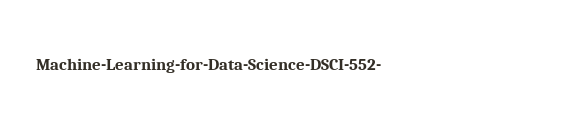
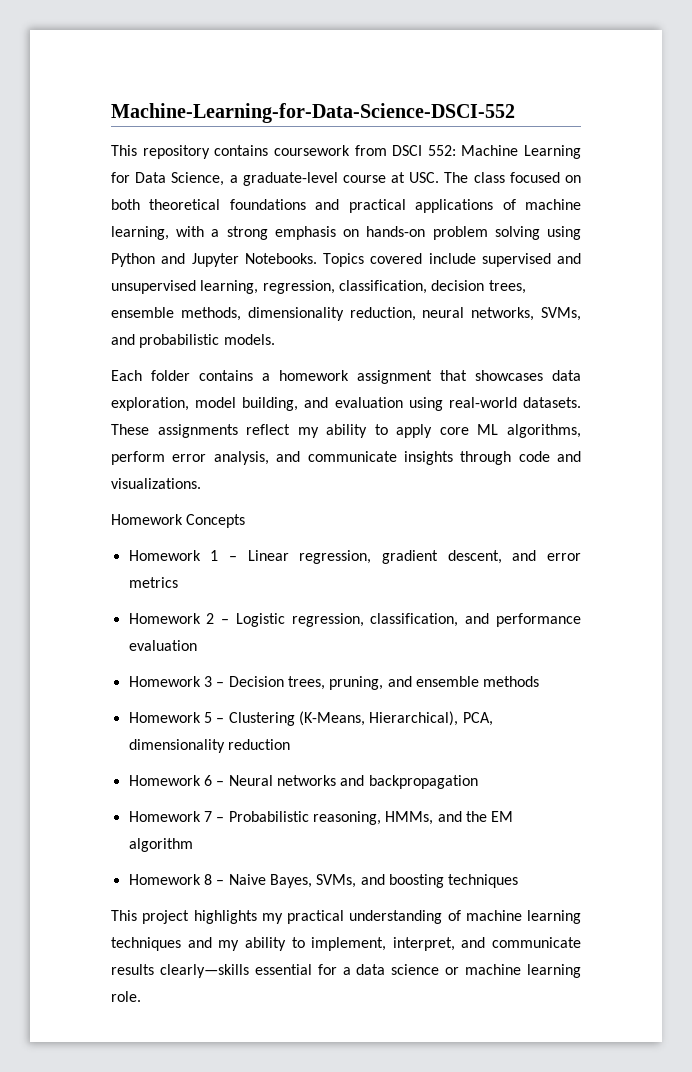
- Machine-Learning-for-Data-Science-DSCI-552-
+ Machine-Learning-for-Data-Science-DSCI-552
+ This repository contains coursework from DSCI 552: Machine Learning for Data Science, a graduate-level course at USC. The class focused on both theoretical foundations and practical applications of machine learning, with a strong emphasis on hands-on problem solving using Python and Jupyter Notebooks. Topics covered include supervised and unsupervised learning, regression, classification, decision trees, ensemble methods, dimensionality reduction, neural networks, SVMs, and probabilistic models.
+ Each folder contains a homework assignment that showcases data exploration, model building, and evaluation using real-world datasets. These assignments reflect my ability to apply core ML algorithms, perform error analysis, and communicate insights through code and visualizations.
+ Homework Concepts
+ Homework 1 – Linear regression, gradient descent, and error metrics
+ Homework 2 – Logistic regression, classification, and performance evaluation
+ Homework 3 – Decision trees, pruning, and ensemble methods
+ Homework 5 – Clustering (K-Means, Hierarchical), PCA, dimensionality reduction
+ Homework 6 – Neural networks and backpropagation
+ Homework 7 – Probabilistic reasoning, HMMs, and the EM algorithm
+ Homework 8 – Naive Bayes, SVMs, and boosting techniques
+ This project highlights my practical understanding of machine learning techniques and my ability to implement, interpret, and communicate results clearly—skills essential for a data science or machine learning role.

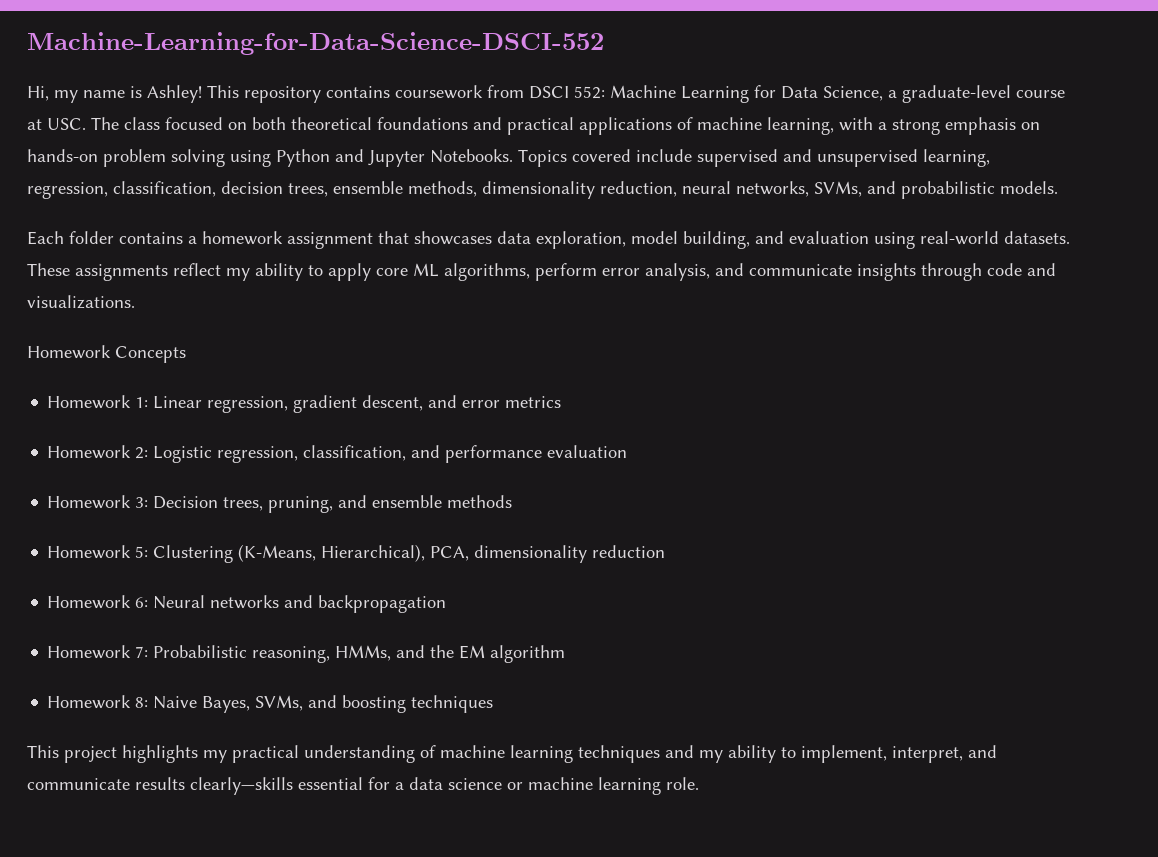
+ Hi, my name is Ashley!
- Homework 1 – Linear regression, gradient descent, and error metrics
+ Homework 1: Linear regression, gradient descent, and error metrics
- Homework 2 – Logistic regression, classification, and performance evaluation
+ Homework 2: Logistic regression, classification, and performance evaluation
- Homework 3 – Decision trees, pruning, and ensemble methods
+ Homework 3: Decision trees, pruning, and ensemble methods
- Homework 5 – Clustering (K-Means, Hierarchical), PCA, dimensionality reduction
+ Homework 5: Clustering (K-Means, Hierarchical), PCA, dimensionality reduction
- Homework 6 – Neural networks and backpropagation
+ Homework 6: Neural networks and backpropagation
- Homework 7 – Probabilistic reasoning, HMMs, and the EM algorithm
+ Homework 7: Probabilistic reasoning, HMMs, and the EM algorithm
- Homework 8 – Naive Bayes, SVMs, and boosting techniques
+ Homework 8: Naive Bayes, SVMs, and boosting techniques

